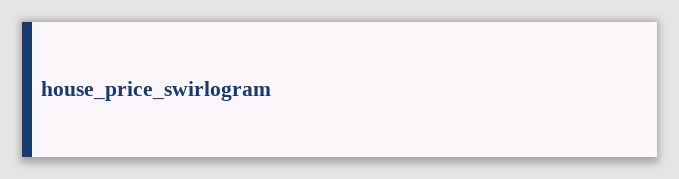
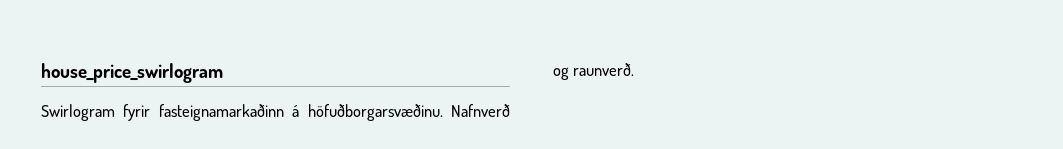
+ Swirlogram fyrir fasteignamarkaðinn á höfuðborgarsvæðinu. Nafnverð og raunverð.

